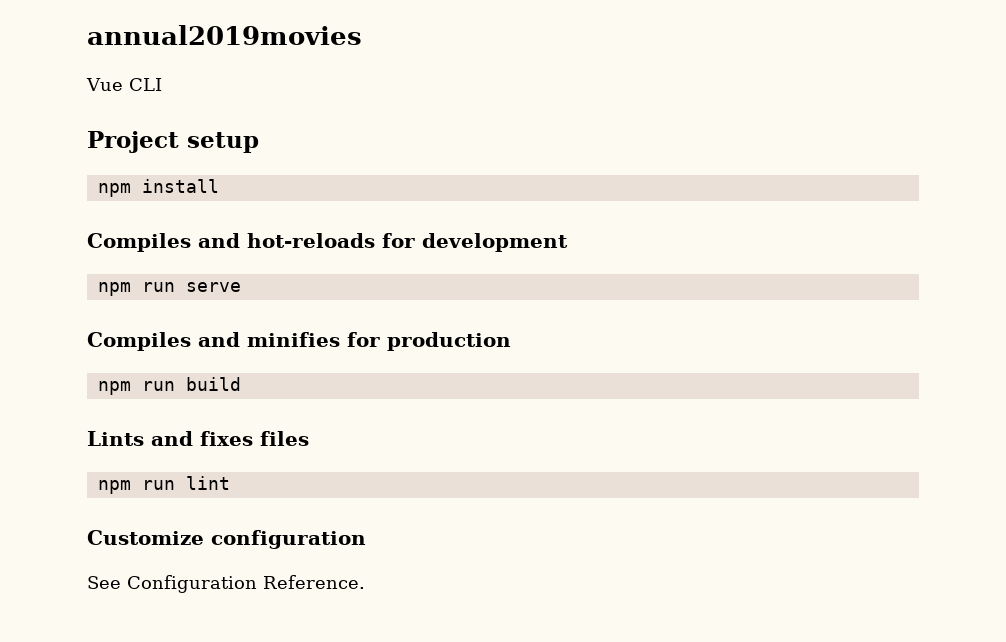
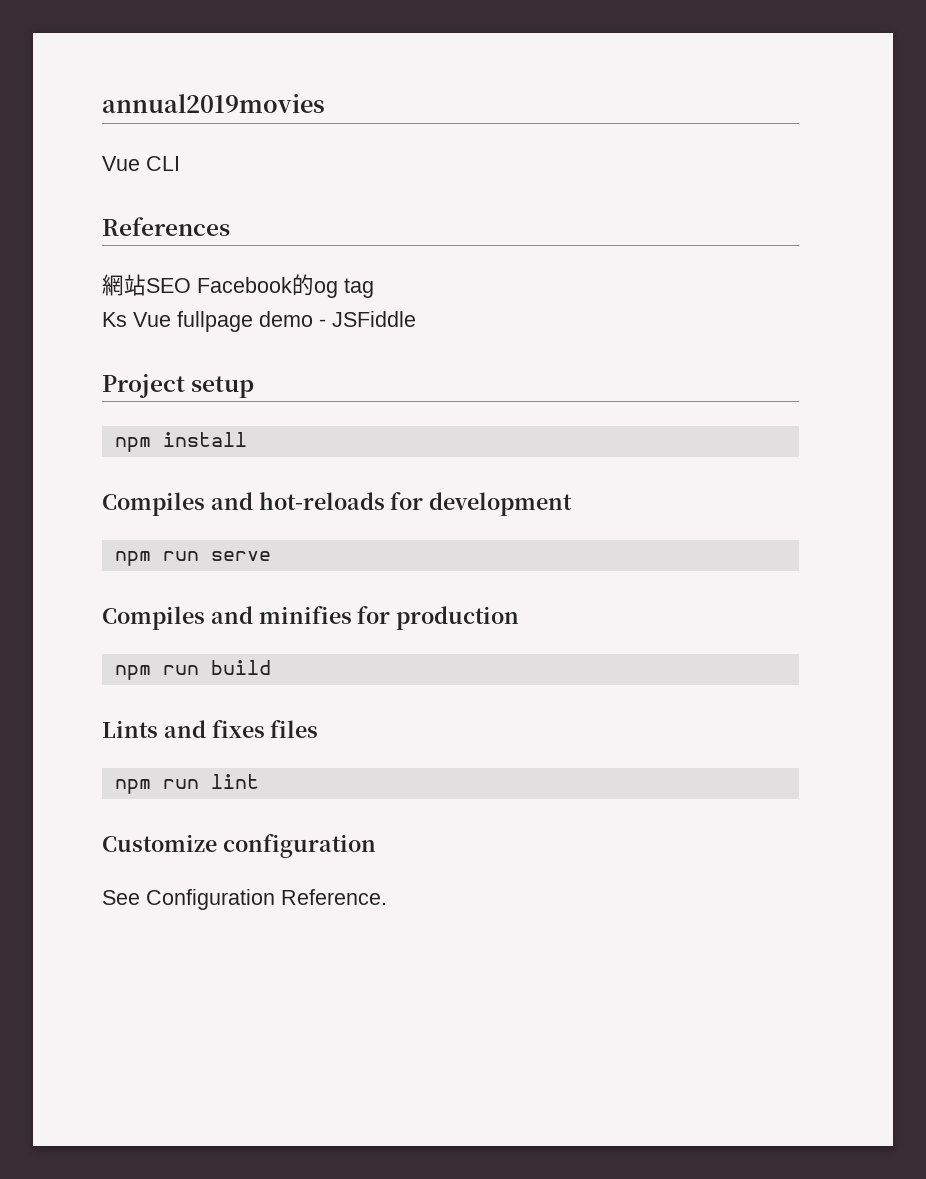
+ References
+ 網站SEO Facebook的og tag
+ Ks Vue fullpage demo - JSFiddle

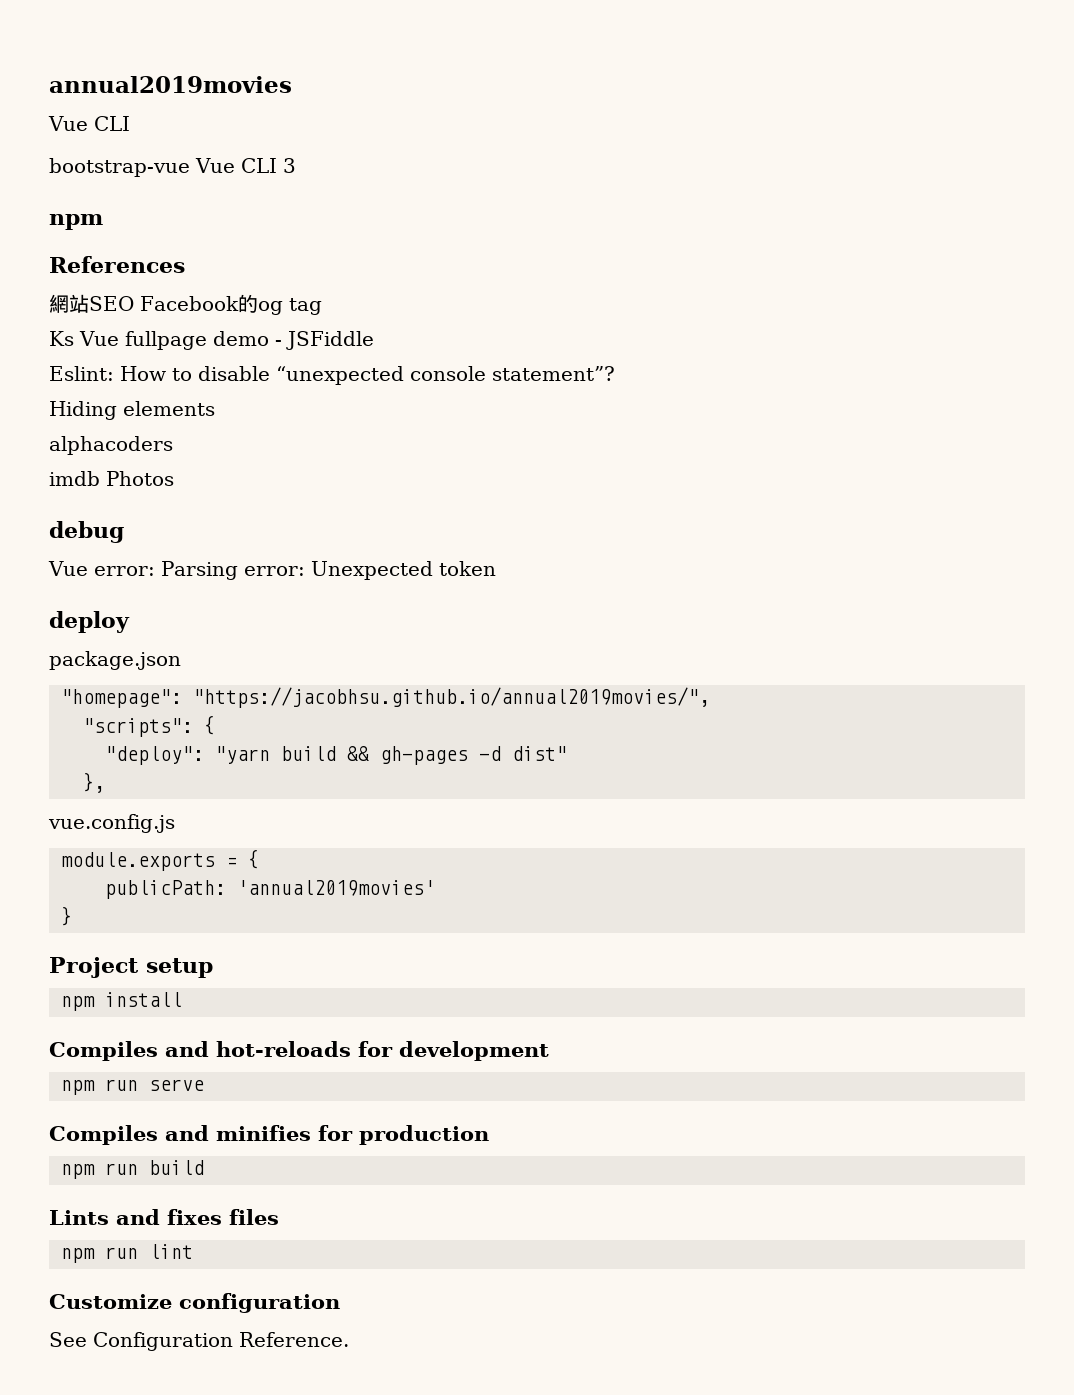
+ bootstrap-vue Vue CLI 3
+ npm
+ Eslint: How to disable “unexpected console statement”?
+ Hiding elements
+ alphacoders
+ imdb Photos
+ debug
+ Vue error: Parsing error: Unexpected token
+ deploy
+ package.json
+ "homepage": "https://jacobhsu.github.io/annual2019movies/",
+ "scripts": {
+ "deploy": "yarn build && gh-pages -d dist"
+ },
+ vue.config.js
+ module.exports = {
+ publicPath: 'annual2019movies'
+ }

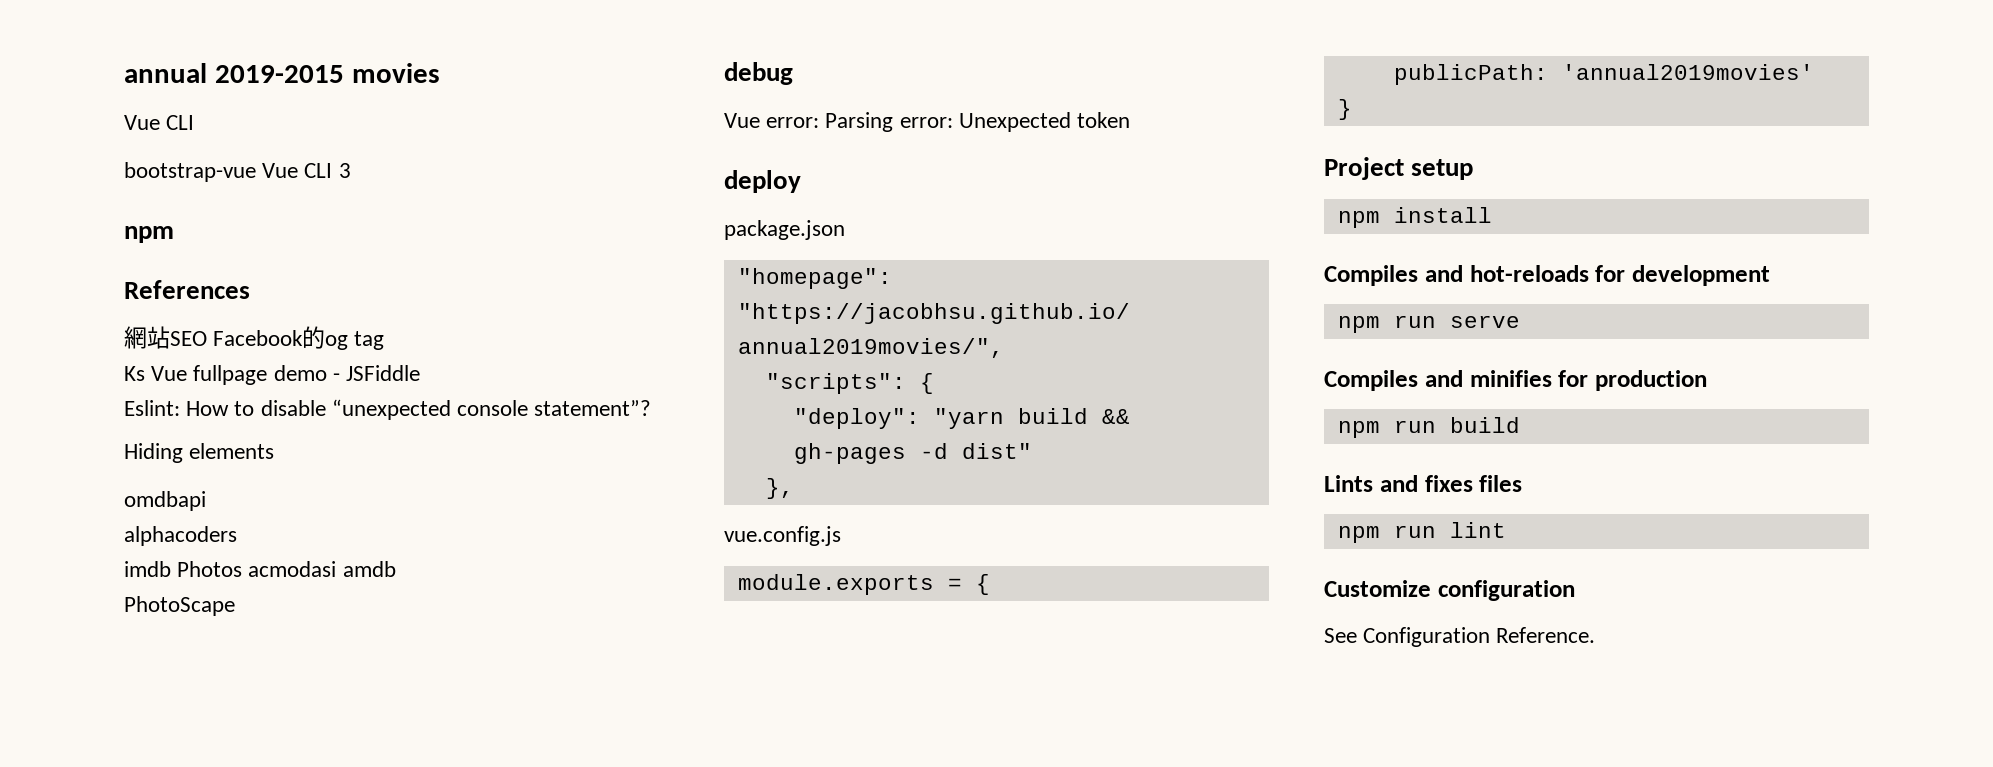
- annual2019movies
+ annual 2019-2015 movies
+ omdbapi
- imdb Photos
+ imdb Photos acmodasi amdb
+ PhotoScape

